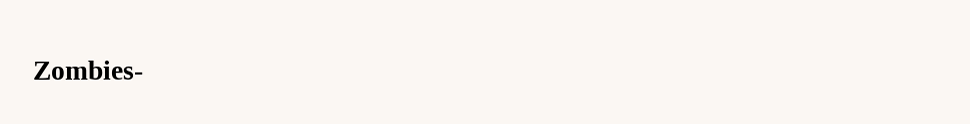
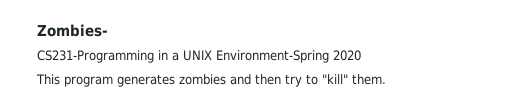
+ CS231-Programming in a UNIX Environment-Spring 2020
+ This program generates zombies and then try to "kill" them.

